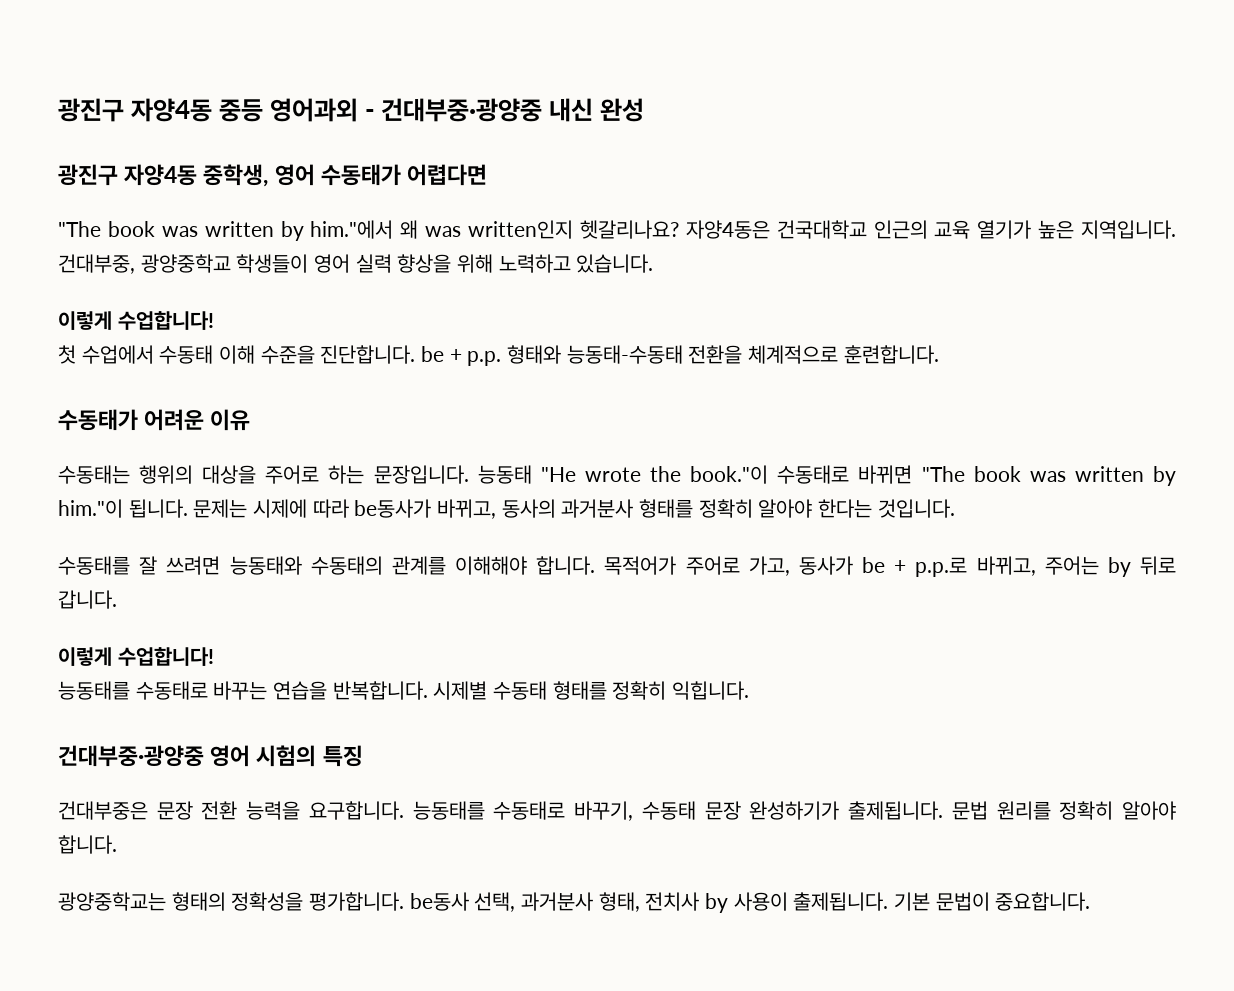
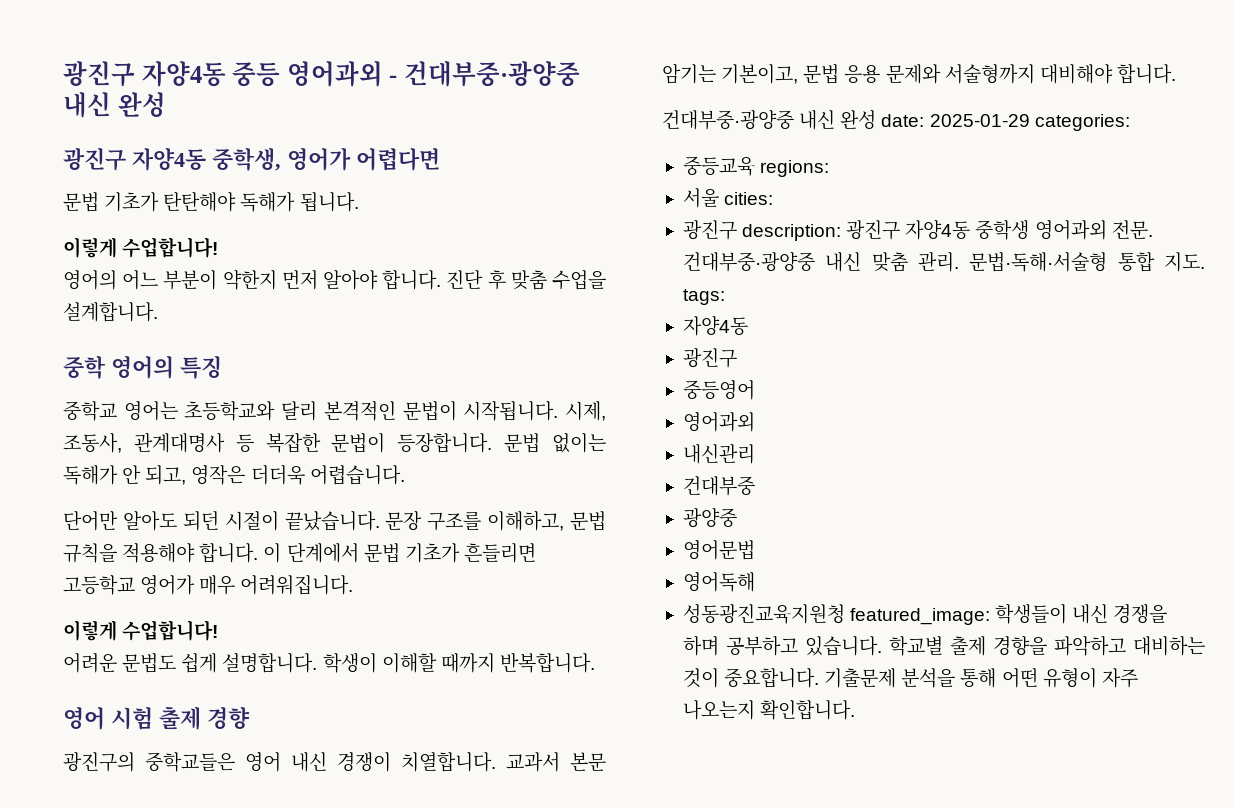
- 광진구 자양4동 중학생, 영어 수동태가 어렵다면
+ 광진구 자양4동 중학생, 영어가 어렵다면
- "The book was written by him."에서 왜 was written인지 헷갈리나요? 자양4동은 건국대학교 인근의 교육 열기가 높은 지역입니다. 건대부중, 광양중학교 학생들이 영어 실력 향상을 위해 노력하고 있습니다.
+ 문법 기초가 탄탄해야 독해가 됩니다.
  이렇게 수업합니다!
- 첫 수업에서 수동태 이해 수준을 진단합니다. be + p.p. 형태와 능동태-수동태 전환을 체계적으로 훈련합니다.
- 수동태가 어려운 이유
- 수동태는 행위의 대상을 주어로 하는 문장입니다. 능동태 "He wrote the book."이 수동태로 바뀌면 "The book was written by him."이 됩니다. 문제는 시제에 따라 be동사가 바뀌고, 동사의 과거분사 형태를 정확히 알아야 한다는 것입니다.
- 수동태를 잘 쓰려면 능동태와 수동태의 관계를 이해해야 합니다. 목적어가 주어로 가고, 동사가 be + p.p.로 바뀌고, 주어는 by 뒤로 갑니다.
+ 영어의 어느 부분이 약한지 먼저 알아야 합니다. 진단 후 맞춤 수업을 설계합니다.
+ 중학 영어의 특징
+ 중학교 영어는 초등학교와 달리 본격적인 문법이 시작됩니다. 시제, 조동사, 관계대명사 등 복잡한 문법이 등장합니다. 문법 없이는 독해가 안 되고, 영작은 더더욱 어렵습니다.
+ 단어만 알아도 되던 시절이 끝났습니다. 문장 구조를 이해하고, 문법 규칙을 적용해야 합니다. 이 단계에서 문법 기초가 흔들리면 고등학교 영어가 매우 어려워집니다.
  이렇게 수업합니다!
- 능동태를 수동태로 바꾸는 연습을 반복합니다. 시제별 수동태 형태를 정확히 익힙니다.
- 건대부중·광양중 영어 시험의 특징
- 건대부중은 문장 전환 능력을 요구합니다. 능동태를 수동태로 바꾸기, 수동태 문장 완성하기가 출제됩니다. 문법 원리를 정확히 알아야 합니다.
- 광양중학교는 형태의 정확성을 평가합니다. be동사 선택, 과거분사 형태, 전치사 by 사용이 출제됩니다. 기본 문법이 중요합니다.
+ 어려운 문법도 쉽게 설명합니다. 학생이 이해할 때까지 반복합니다.
+ 영어 시험 출제 경향
+ 광진구의 중학교들은 영어 내신 경쟁이 치열합니다. 교과서 본문 암기는 기본이고, 문법 응용 문제와 서술형까지 대비해야 합니다.
+ 건대부중·광양중 내신 완성 date: 2025-01-29 categories:
+ 중등교육 regions:
+ 서울 cities:
+ 광진구 description: 광진구 자양4동 중학생 영어과외 전문. 건대부중·광양중 내신 맞춤 관리. 문법·독해·서술형 통합 지도. tags:
+ 자양4동
+ 광진구
+ 중등영어
+ 영어과외
+ 내신관리
+ 건대부중
+ 광양중
+ 영어문법
+ 영어독해
+ 성동광진교육지원청 featured_image: 학생들이 내신 경쟁을 하며 공부하고 있습니다. 학교별 출제 경향을 파악하고 대비하는 것이 중요합니다. 기출문제 분석을 통해 어떤 유형이 자주 나오는지 확인합니다.

